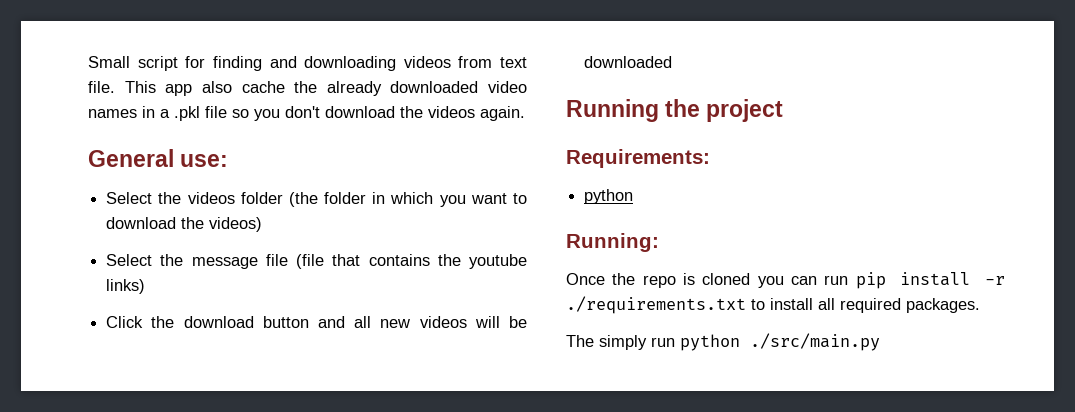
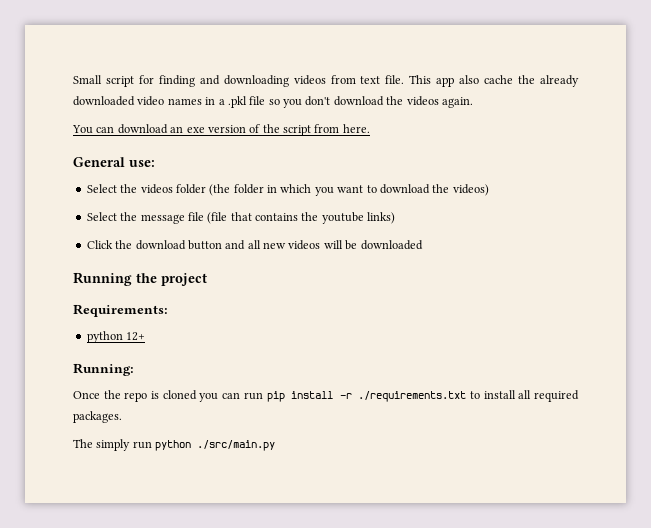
+ You can download an exe version of the script from here.
  Requirements:
- python
+ python 12+

